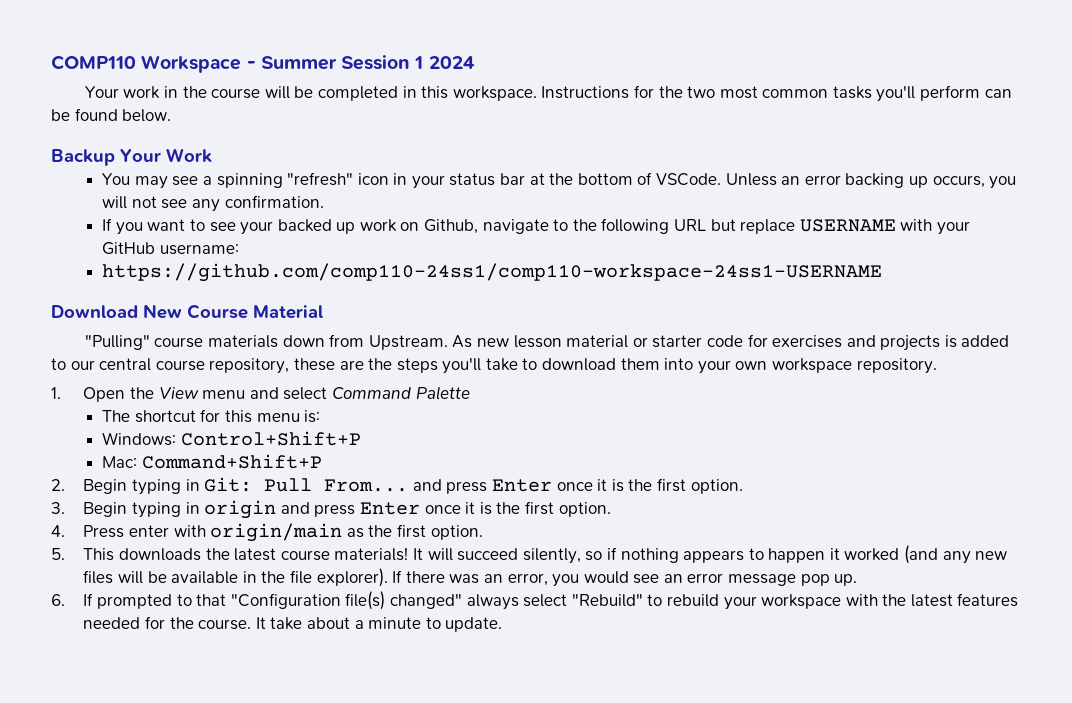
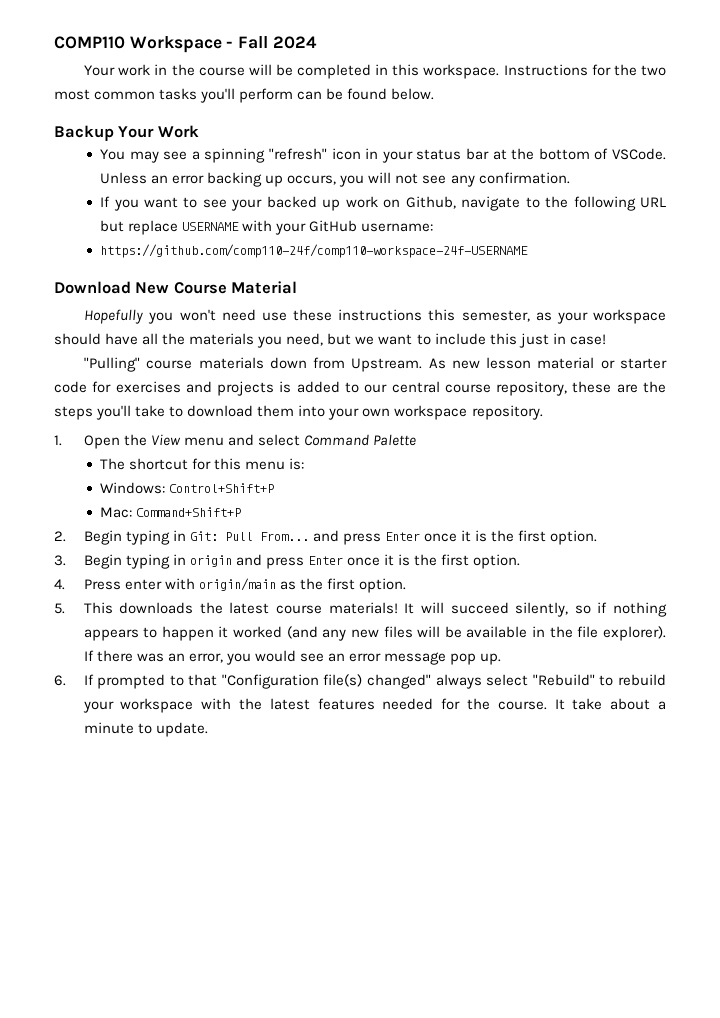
- COMP110 Workspace - Summer Session 1 2024
+ COMP110 Workspace - Fall 2024
- https://github.com/comp110-24ss1/comp110-workspace-24ss1-USERNAME
+ https://github.com/comp110-24f/comp110-workspace-24f-USERNAME
+ Hopefully you won't need use these instructions this semester, as your workspace should have all the materials you need, but we want to include this just in case!

